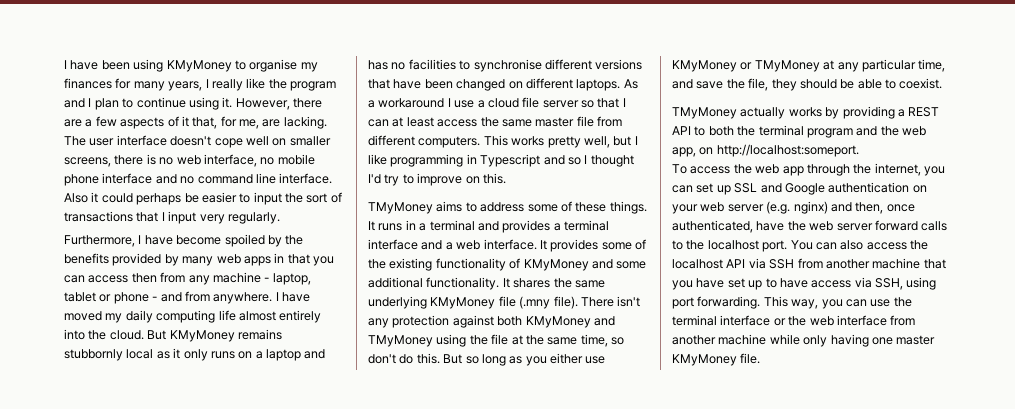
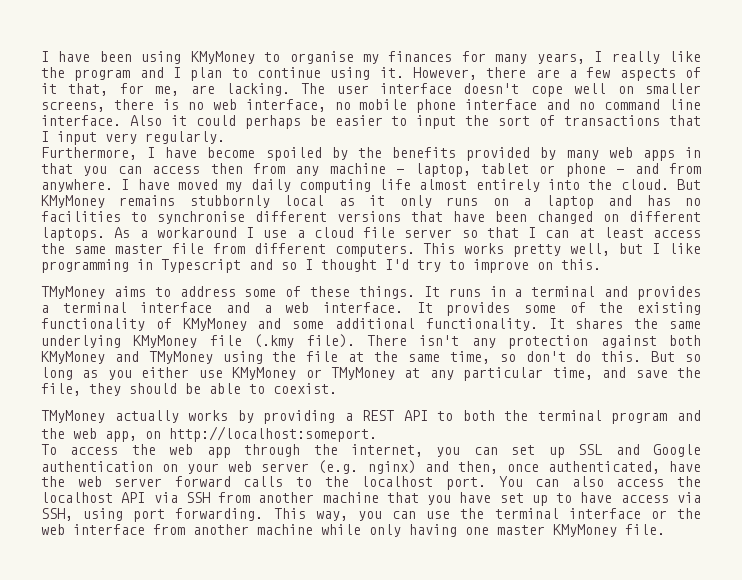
- It shares the same underlying KMyMoney file (.mny file).
+ It shares the same underlying KMyMoney file (.kmy file).

